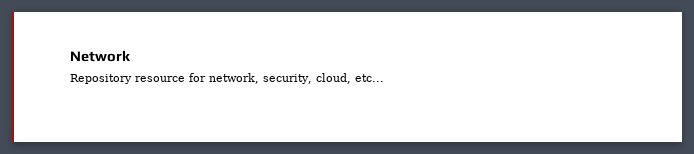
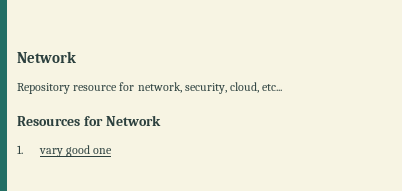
+ Resources for Network
+ 1. vary good one

